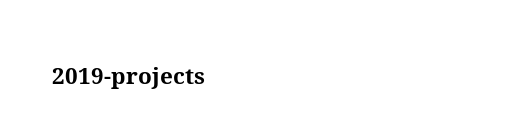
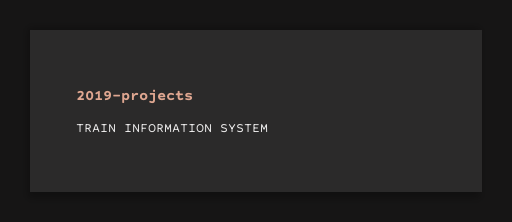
+ TRAIN INFORMATION SYSTEM

